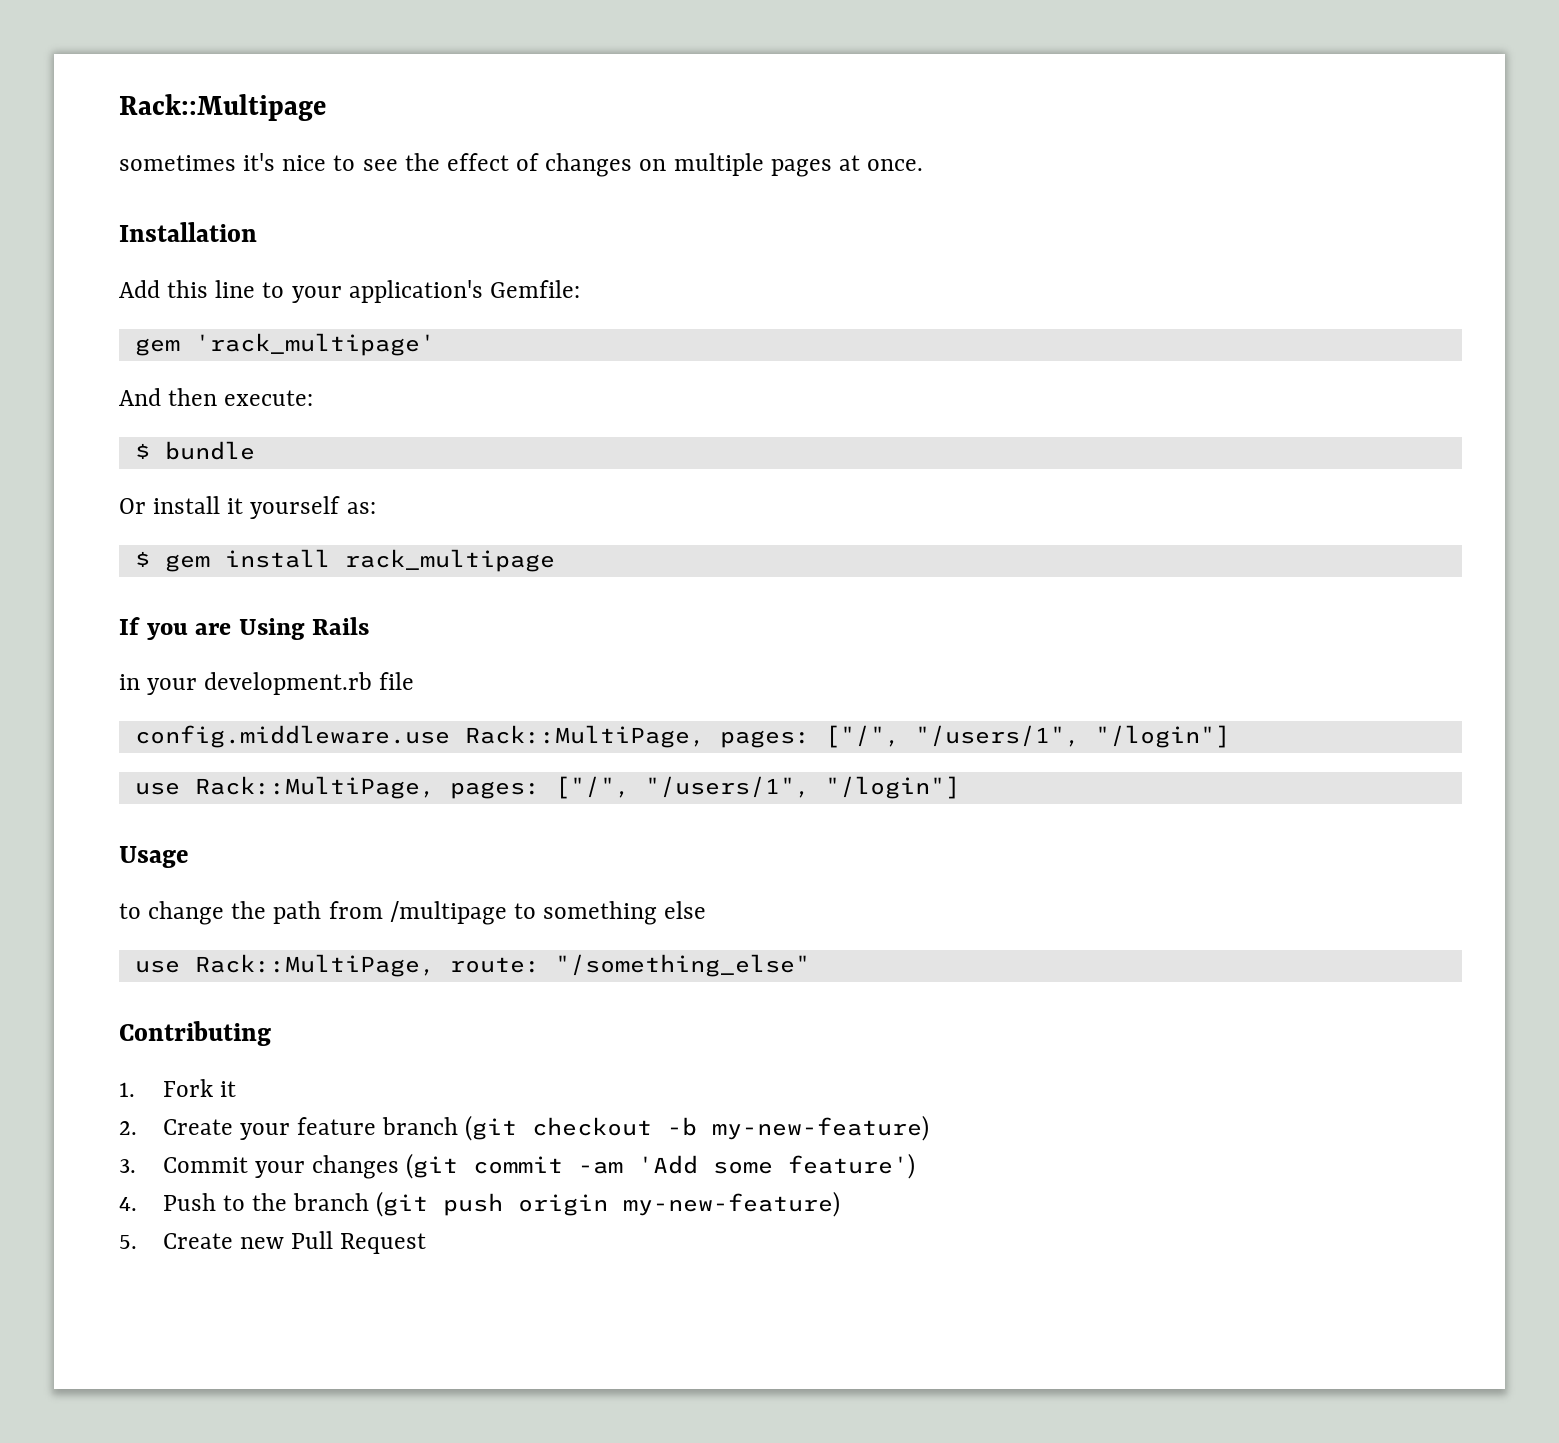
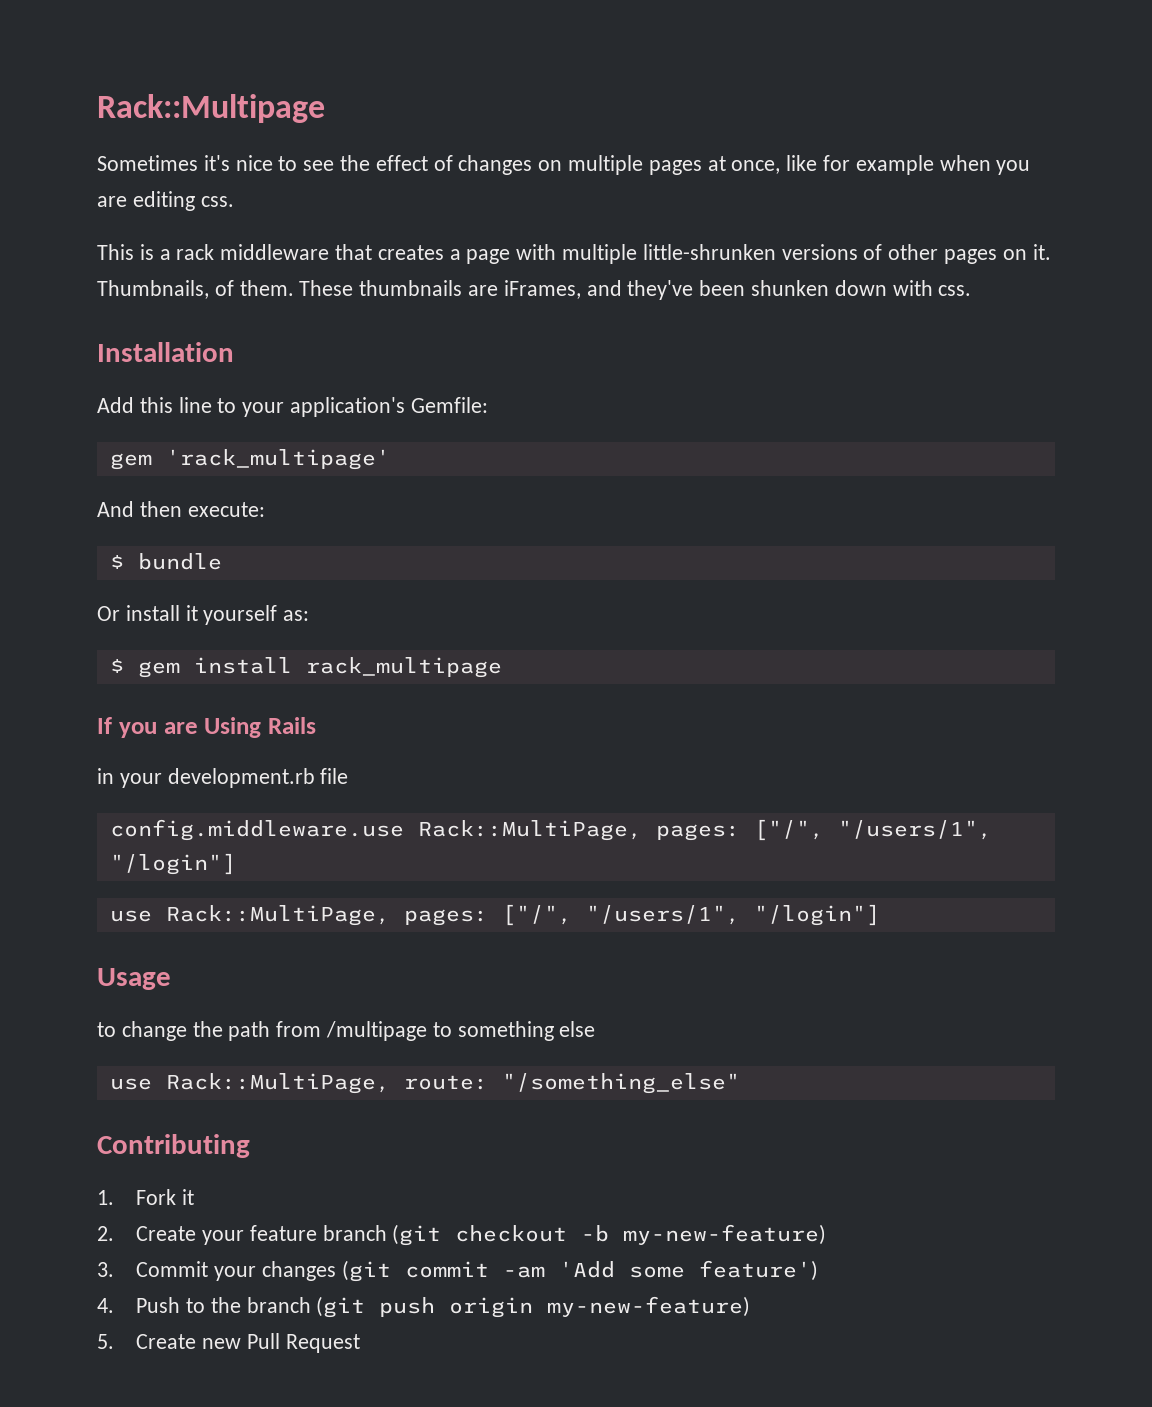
- sometimes it's nice to see the effect of changes on multiple pages at once.
+ Sometimes it's nice to see the effect of changes on multiple pages at once, like for example when you are editing css.
+ This is a rack middleware that creates a page with multiple little-shrunken versions of other pages on it. Thumbnails, of them. These thumbnails are iFrames, and they've been shunken down with css.

